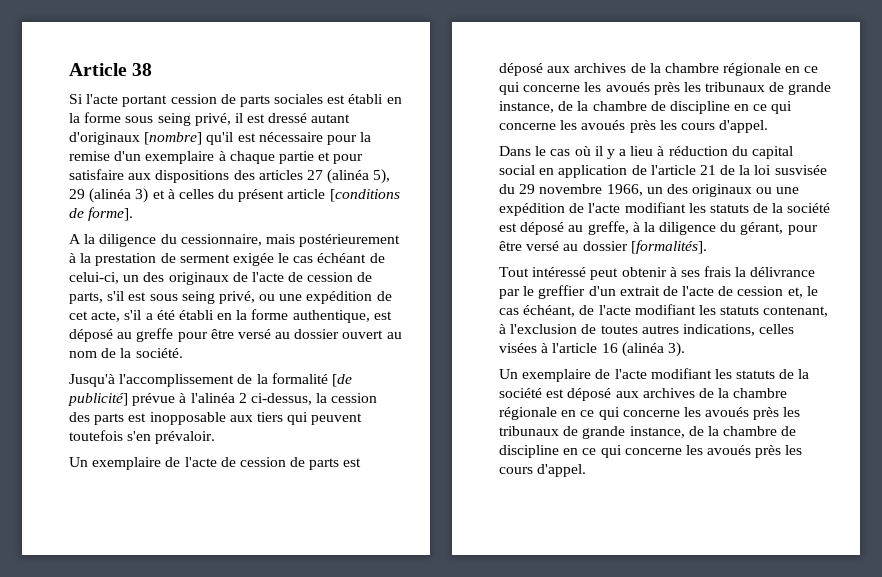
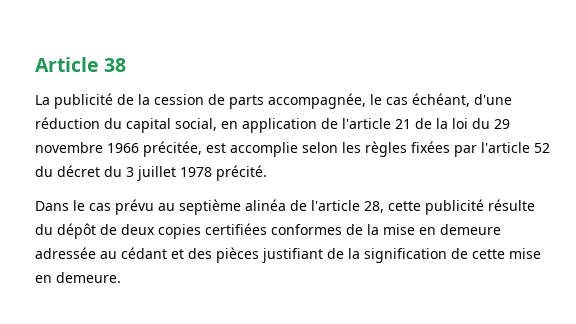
- Si l'acte portant cession de parts sociales est établi en la forme sous seing privé, il est dressé autant d'originaux [nombre] qu'il est nécessaire pour la remise d'un exemplaire à chaque partie et pour satisfaire aux dispositions des articles 27 (alinéa 5), 29 (alinéa 3) et à celles du présent article [conditions de forme].
- A la diligence du cessionnaire, mais postérieurement à la prestation de serment exigée le cas échéant de celui-ci, un des originaux de l'acte de cession de parts, s'il est sous seing privé, ou une expédition de cet acte, s'il a été établi en la forme authentique, est déposé au greffe pour être versé au dossier ouvert au nom de la société.
- Jusqu'à l'accomplissement de la formalité [de publicité] prévue à l'alinéa 2 ci-dessus, la cession des parts est inopposable aux tiers qui peuvent toutefois s'en prévaloir.
- Un exemplaire de l'acte de cession de parts est déposé aux archives de la chambre régionale en ce qui concerne les avoués près les tribunaux de grande instance, de la chambre de discipline en ce qui concerne les avoués près les cours d'appel.
- Dans le cas où il y a lieu à réduction du capital social en application de l'article 21 de la loi susvisée du 29 novembre 1966, un des originaux ou une expédition de l'acte modifiant les statuts de la société est déposé au greffe, à la diligence du gérant, pour être versé au dossier [formalités].
- Tout intéressé peut obtenir à ses frais la délivrance par le greffier d'un extrait de l'acte de cession et, le cas échéant, de l'acte modifiant les statuts contenant, à l'exclusion de toutes autres indications, celles visées à l'article 16 (alinéa 3).
- Un exemplaire de l'acte modifiant les statuts de la société est déposé aux archives de la chambre régionale en ce qui concerne les avoués près les tribunaux de grande instance, de la chambre de discipline en ce qui concerne les avoués près les cours d'appel.
+ La publicité de la cession de parts accompagnée, le cas échéant, d'une réduction du capital social, en application de l'article 21 de la loi du 29 novembre 1966 précitée, est accomplie selon les règles fixées par l'article 52 du décret du 3 juillet 1978 précité.
+ Dans le cas prévu au septième alinéa de l'article 28, cette publicité résulte du dépôt de deux copies certifiées conformes de la mise en demeure adressée au cédant et des pièces justifiant de la signification de cette mise en demeure.

